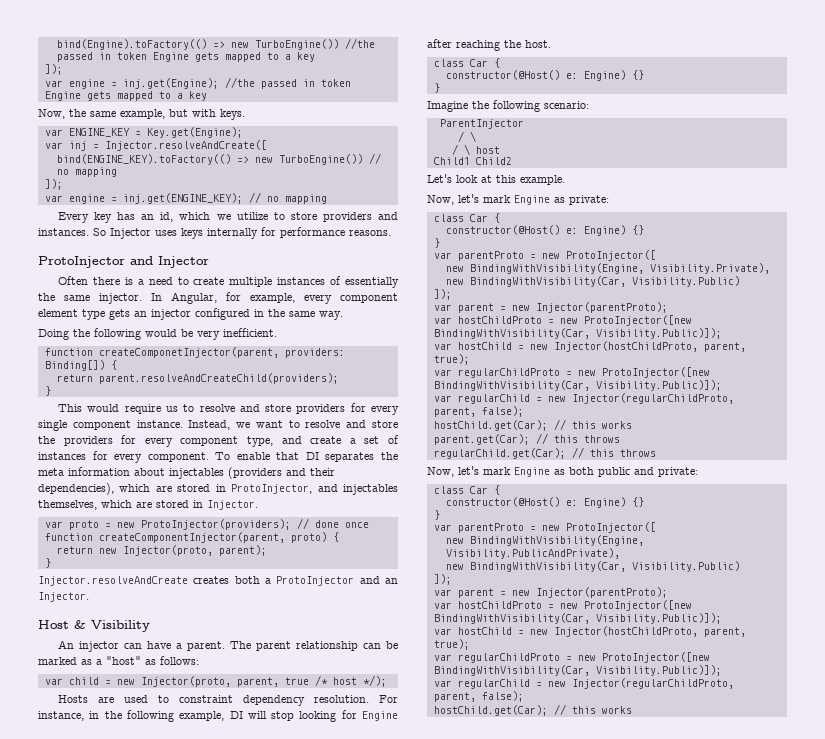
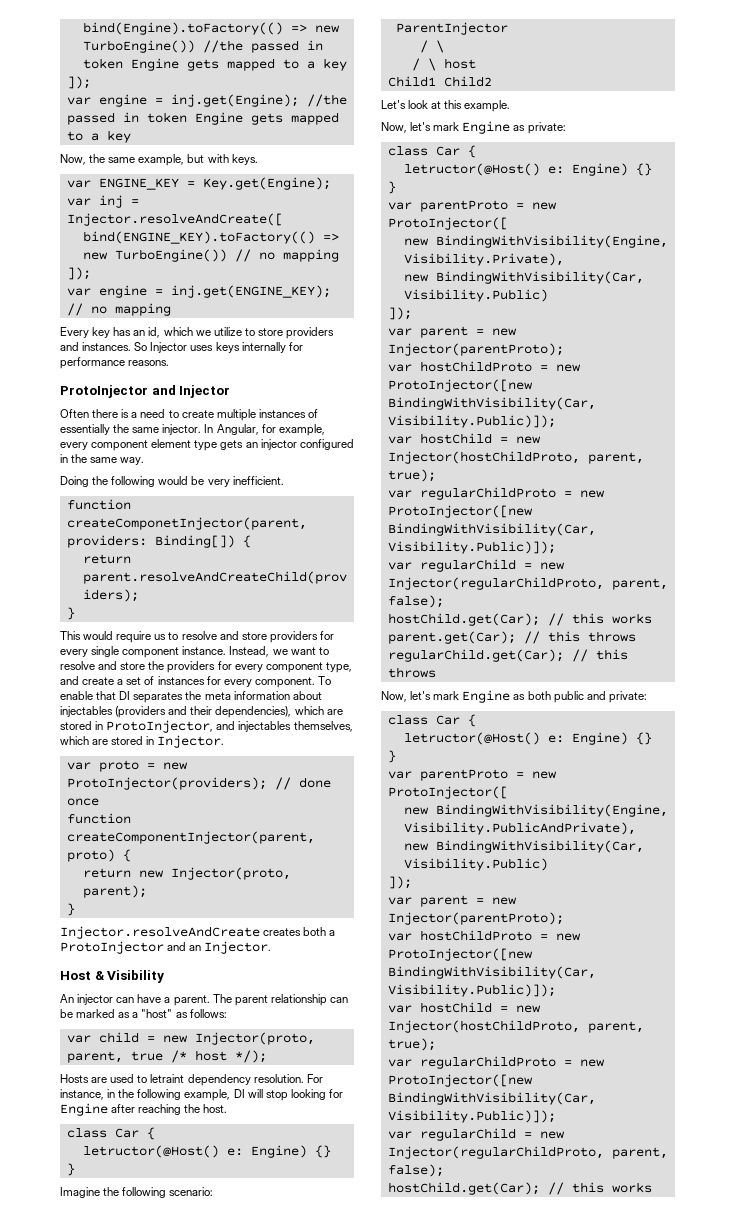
- Hosts are used to constraint dependency resolution.
+ Hosts are used to letraint dependency resolution.
  For instance, in the following example, DI will stop looking for Engine after reaching the host.
  class Car {
- constructor(@Host() e: Engine) {}
+ letructor(@Host() e: Engine) {}
  Now, let's mark Engine as private:
  class Car {
- constructor(@Host() e: Engine) {}
+ letructor(@Host() e: Engine) {}
  Now, let's mark Engine as both public and private:
  class Car {
- constructor(@Host() e: Engine) {}
+ letructor(@Host() e: Engine) {}

